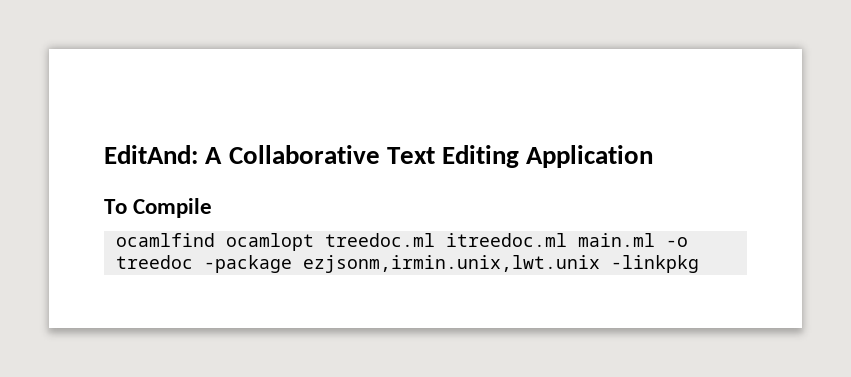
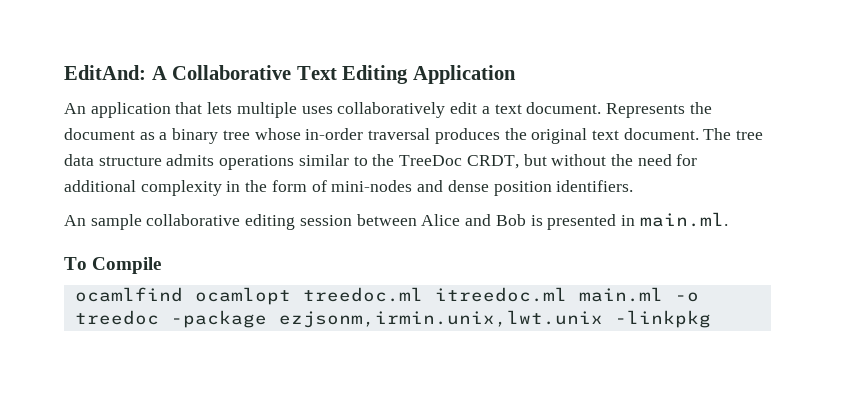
+ An application that lets multiple uses collaboratively edit a text document. Represents the document as a binary tree whose in-order traversal produces the original text document. The tree data structure admits operations similar to the TreeDoc CRDT, but without the need for additional complexity in the form of mini-nodes and dense position identifiers.
+ An sample collaborative editing session between Alice and Bob is presented in main.ml.

